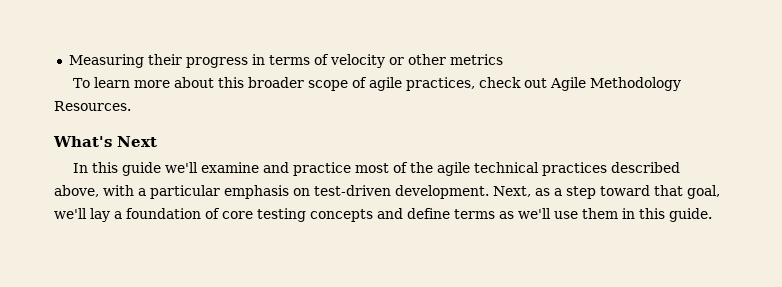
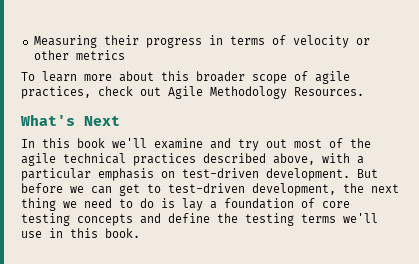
- In this guide we'll examine and practice most of the agile technical practices described above, with a particular emphasis on test-driven development.
+ In this book we'll examine and try out most of the agile technical practices described above, with a particular emphasis on test-driven development.
- Next, as a step toward that goal, we'll lay a foundation of core testing concepts and define terms as we'll use them in this guide.
+ But before we can get to test-driven development, the next thing we need to do is lay a foundation of core testing concepts and define the testing terms we'll use in this book.

